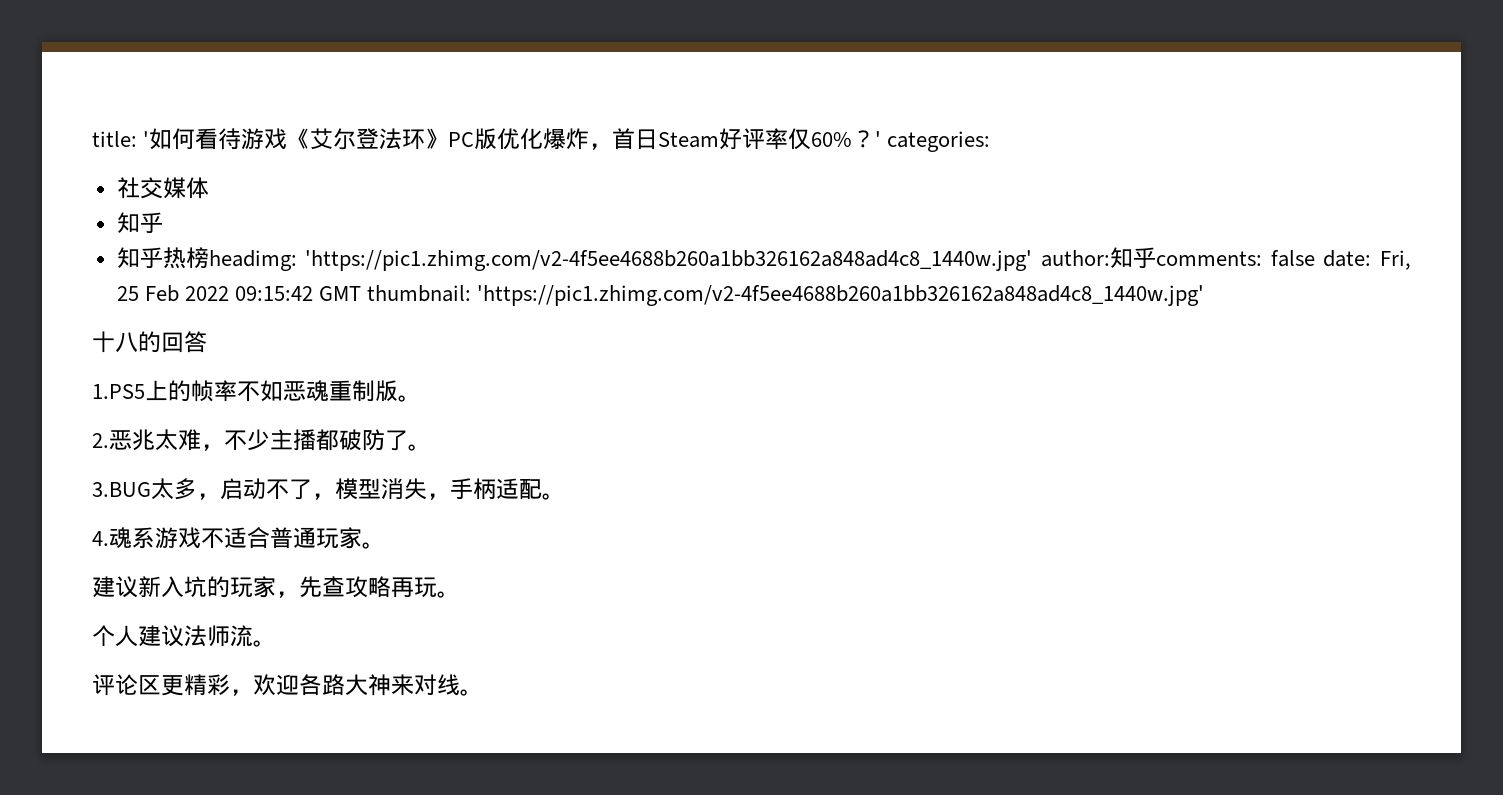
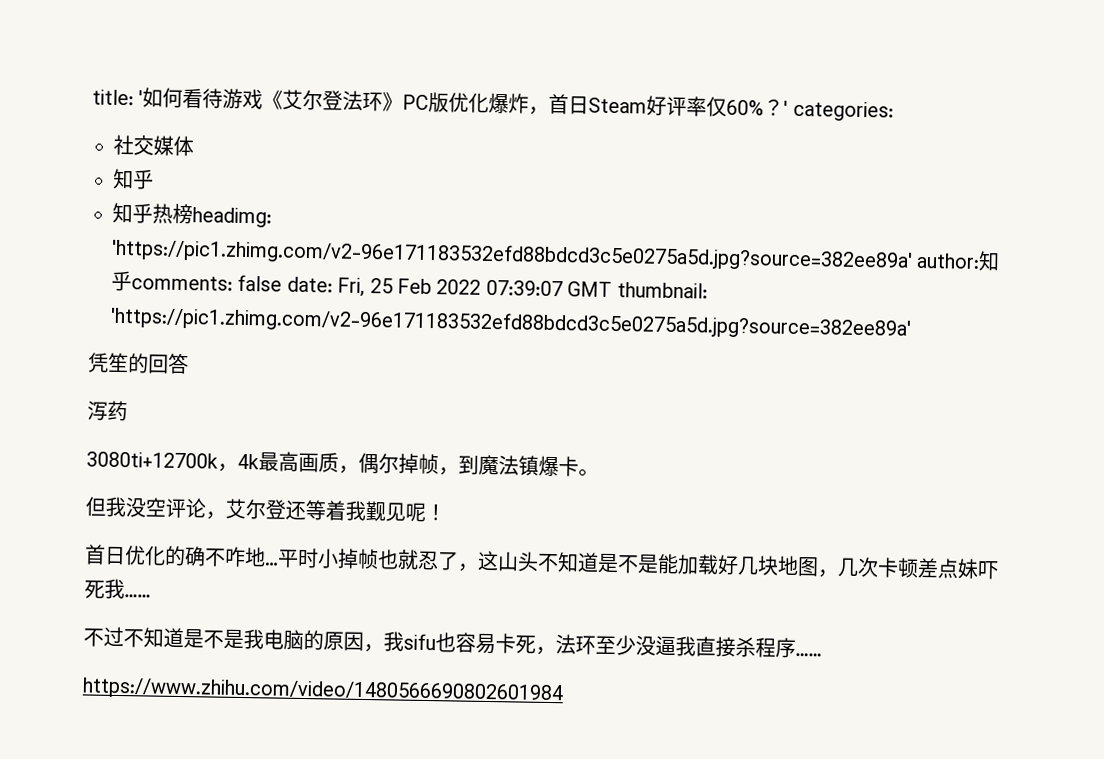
- 知乎热榜headimg: 'https://pic1.zhimg.com/v2-4f5ee4688b260a1bb326162a848ad4c8_1440w.jpg' author:知乎comments: false date: Fri, 25 Feb 2022 09:15:42 GMT thumbnail: 'https://pic1.zhimg.com/v2-4f5ee4688b260a1bb326162a848ad4c8_1440w.jpg'
- 十八的回答
+ 知乎热榜headimg: 'https://pic1.zhimg.com/v2-96e171183532efd88bdcd3c5e0275a5d.jpg?source=382ee89a' author:知乎comments: false date: Fri, 25 Feb 2022 07:39:07 GMT thumbnail: 'https://pic1.zhimg.com/v2-96e171183532efd88bdcd3c5e0275a5d.jpg?source=382ee89a'
+ 凭笙的回答
- 1.PS5上的帧率不如恶魂重制版。
- 2.恶兆太难，不少主播都破防了。
- 3.BUG太多，启动不了，模型消失，手柄适配。
- 4.魂系游戏不适合普通玩家。
- 建议新入坑的玩家，先查攻略再玩。
- 个人建议法师流。
- 评论区更精彩，欢迎各路大神来对线。
+ 泻药
+ 3080ti+12700k，4k最高画质，偶尔掉帧，到魔法镇爆卡。
+ 但我没空评论，艾尔登还等着我觐见呢！
+ 首日优化的确不咋地…平时小掉帧也就忍了，这山头不知道是不是能加载好几块地图，几次卡顿差点妹吓死我……
+ 不过不知道是不是我电脑的原因，我sifu也容易卡死，法环至少没逼我直接杀程序……
+ https://www.zhihu.com/video/1480566690802601984

